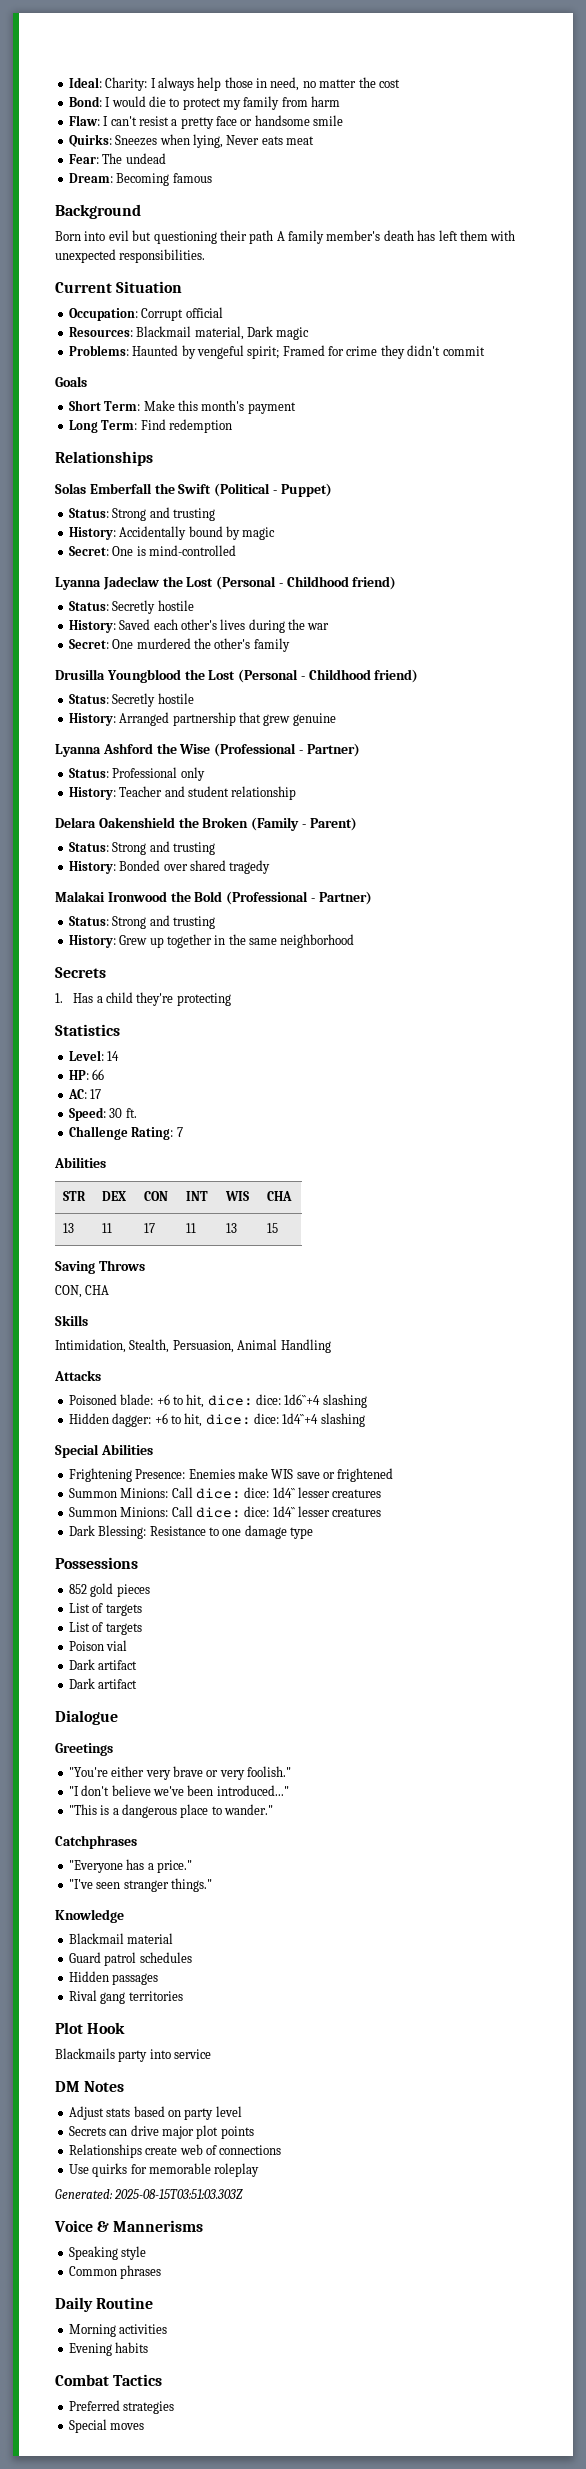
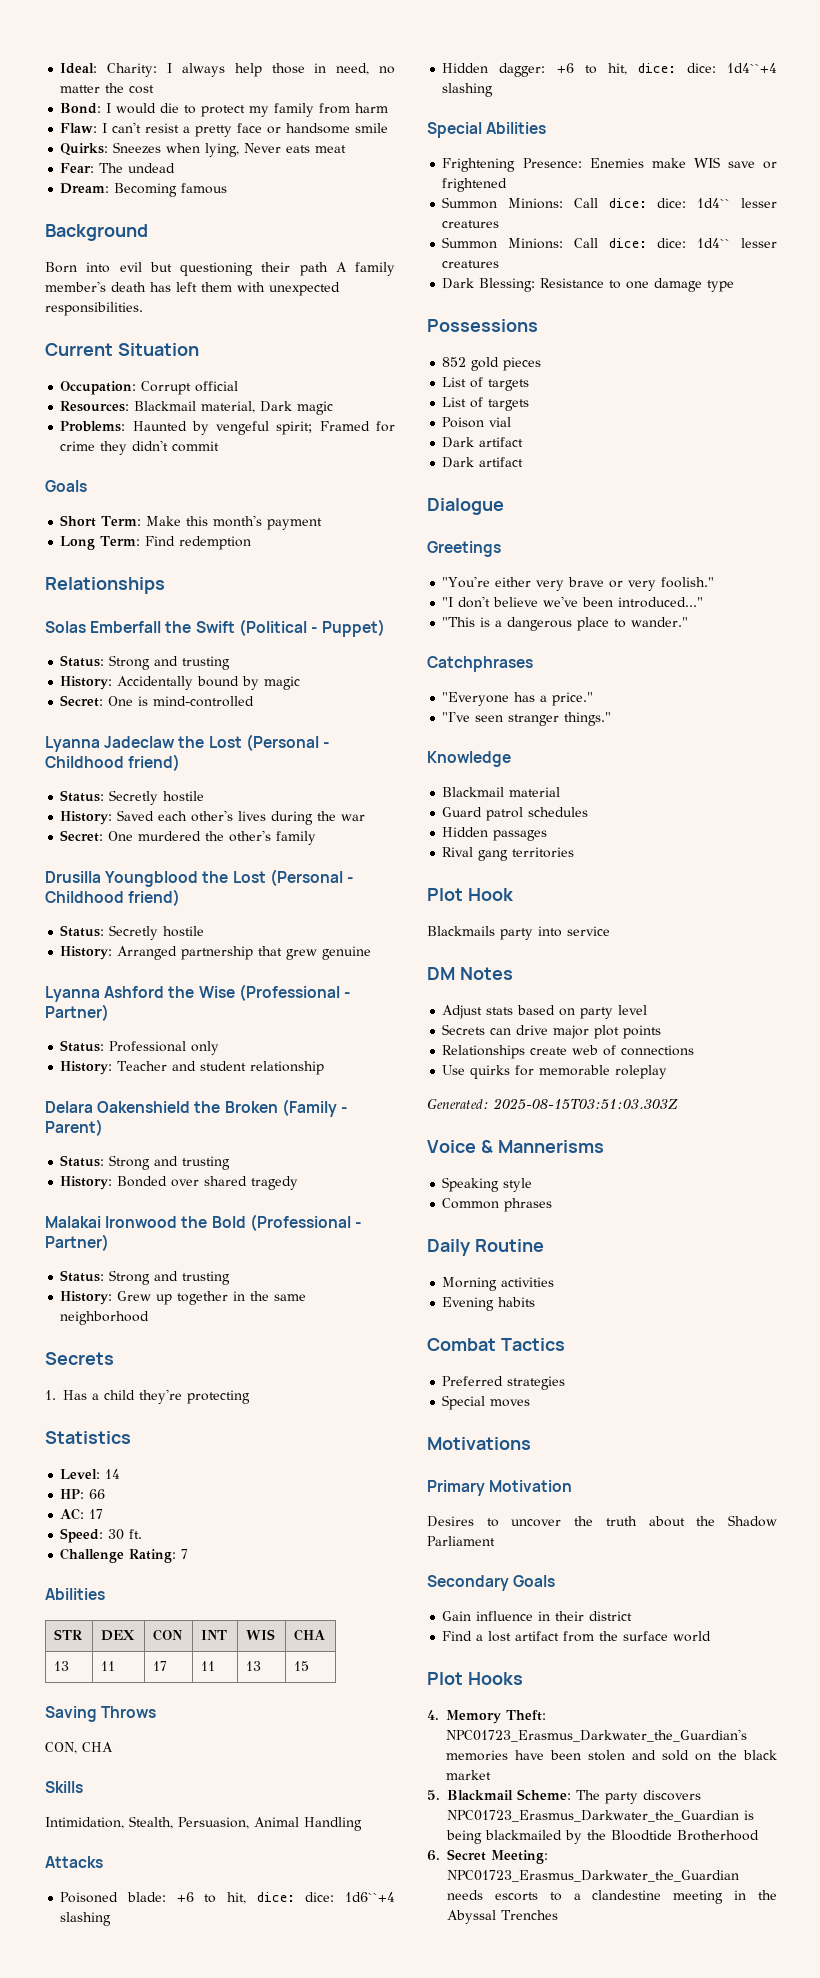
+ Motivations
+ Primary Motivation
+ Desires to uncover the truth about the Shadow Parliament
+ Secondary Goals
+ Gain influence in their district
+ Find a lost artifact from the surface world
+ Plot Hooks
+ 4. Memory Theft: NPC01723_Erasmus_Darkwater_the_Guardian's memories have been stolen and sold on the black market
+ 5. Blackmail Scheme: The party discovers NPC01723_Erasmus_Darkwater_the_Guardian is being blackmailed by the Bloodtide Brotherhood
+ 6. Secret Meeting: NPC01723_Erasmus_Darkwater_the_Guardian needs escorts to a clandestine meeting in the Abyssal Trenches

